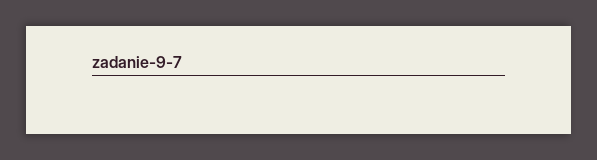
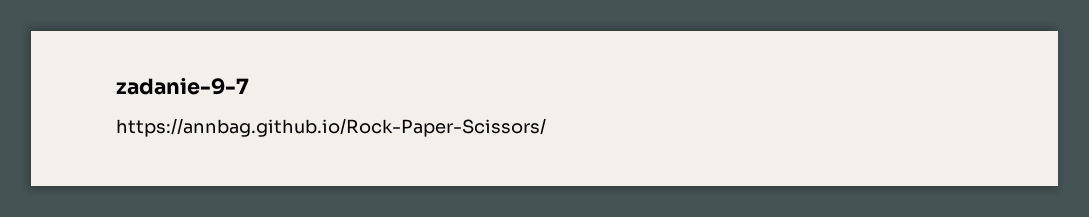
+ https://annbag.github.io/Rock-Paper-Scissors/

